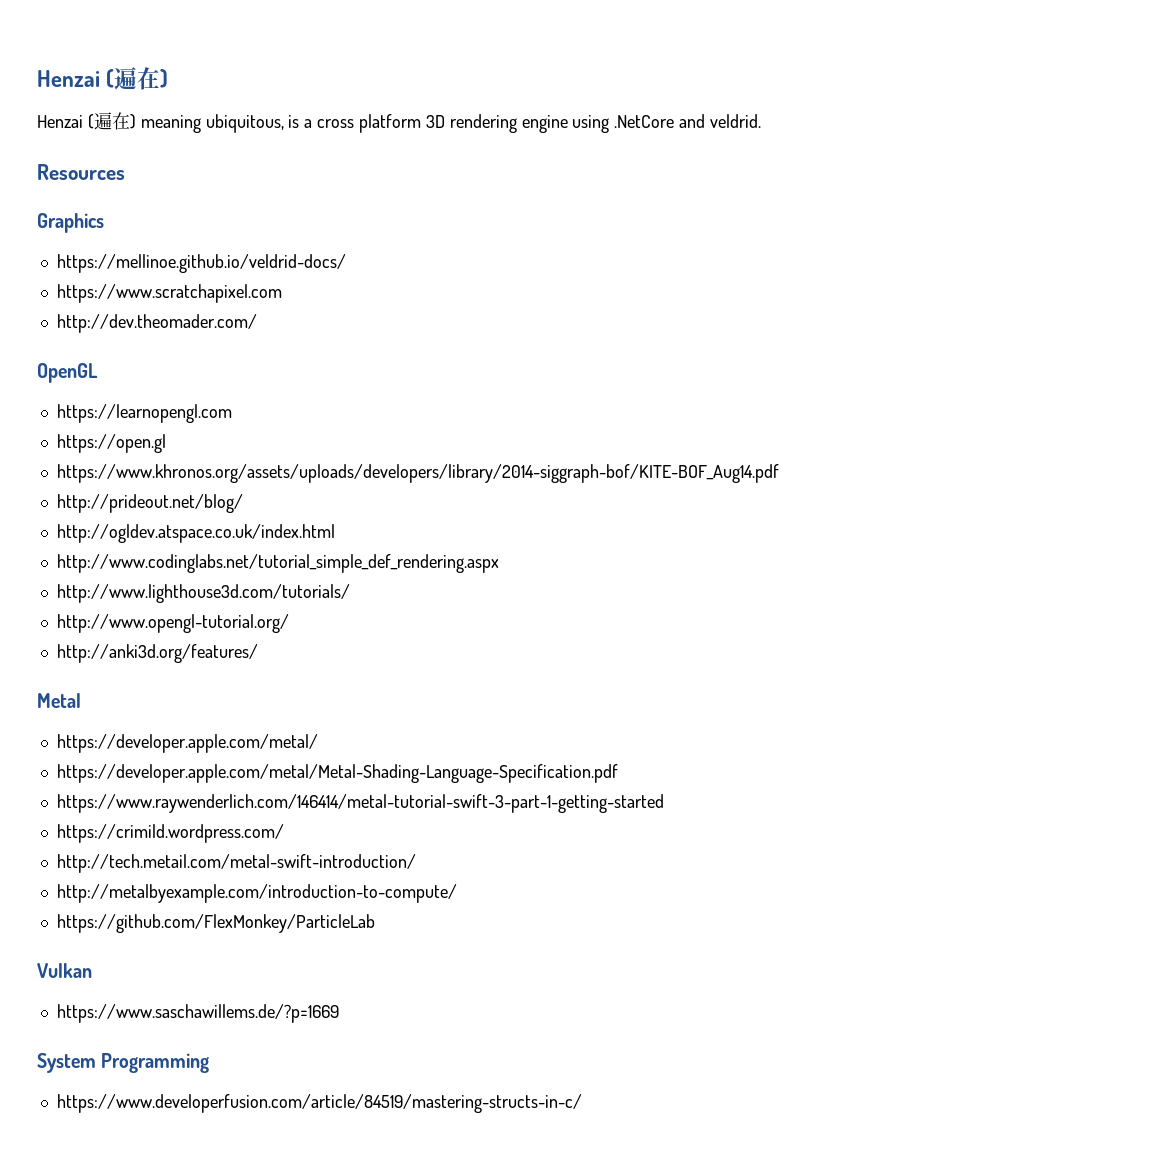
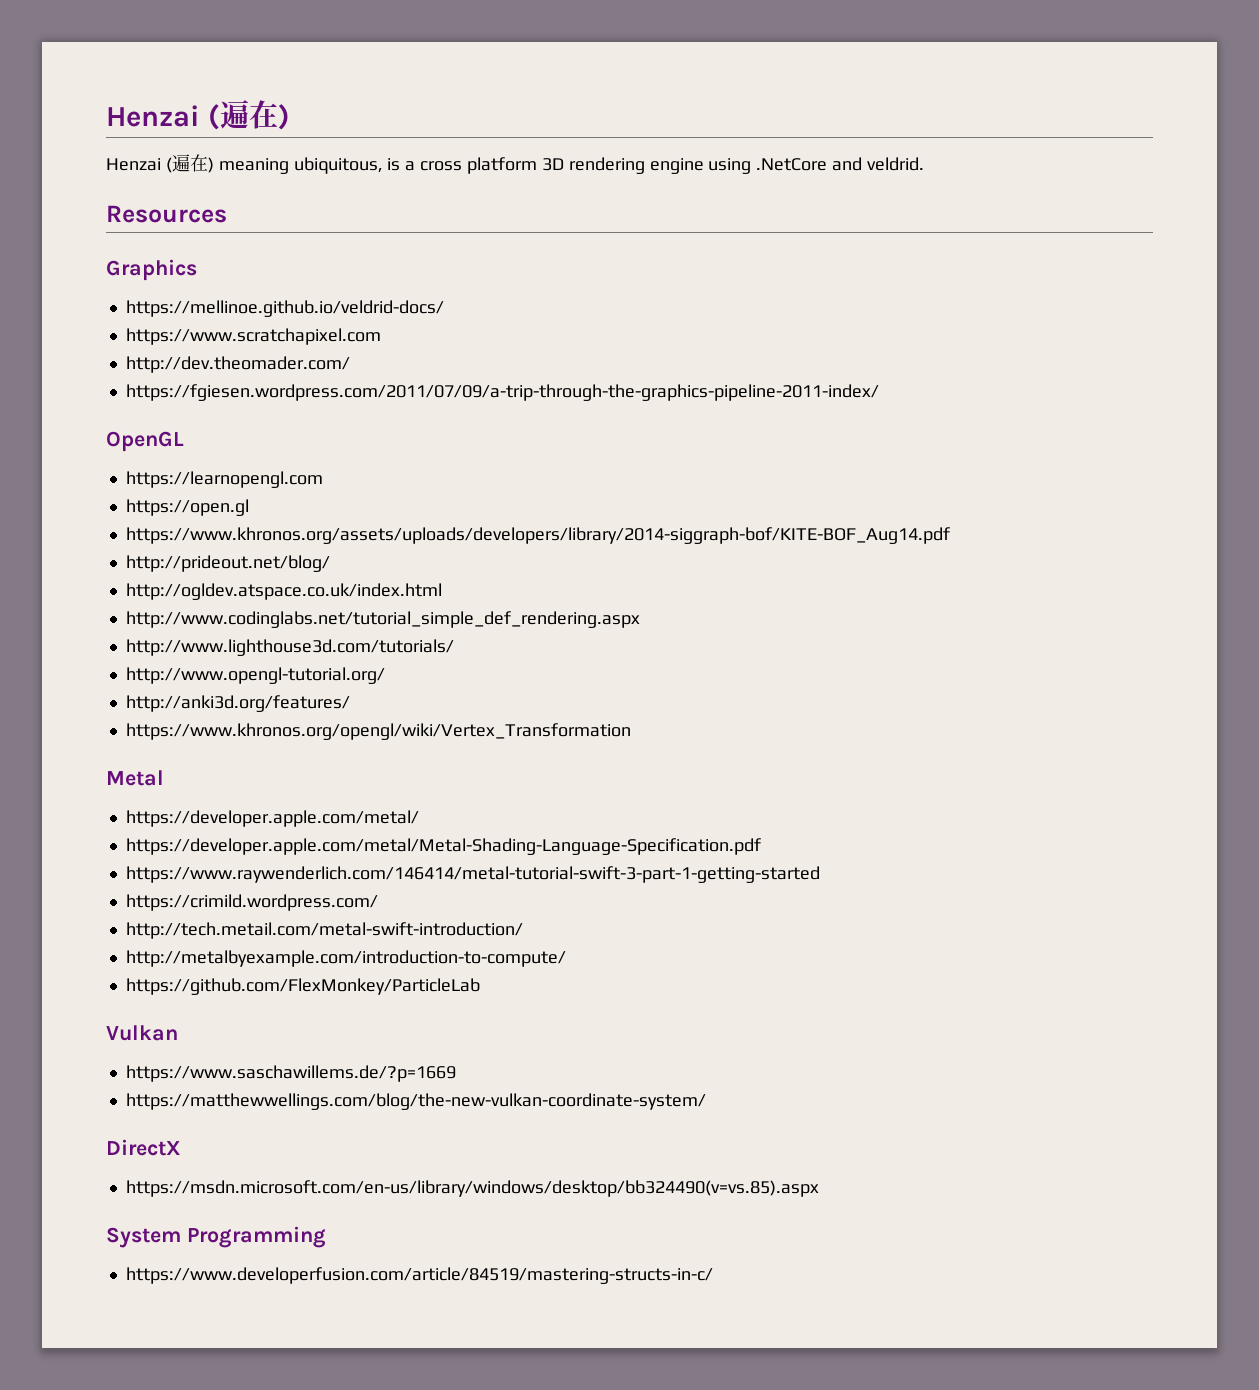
+ https://fgiesen.wordpress.com/2011/07/09/a-trip-through-the-graphics-pipeline-2011-index/
+ https://www.khronos.org/opengl/wiki/Vertex_Transformation
+ https://matthewwellings.com/blog/the-new-vulkan-coordinate-system/
+ DirectX
+ https://msdn.microsoft.com/en-us/library/windows/desktop/bb324490(v=vs.85).aspx

